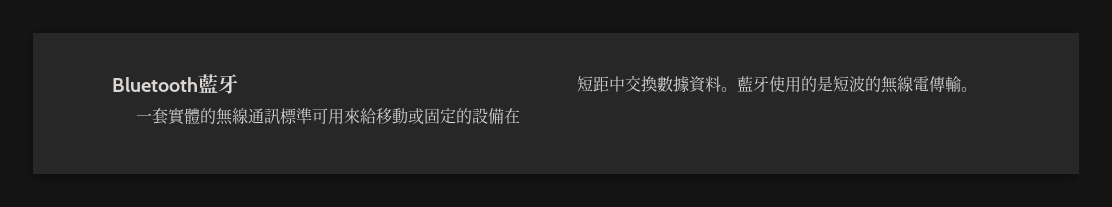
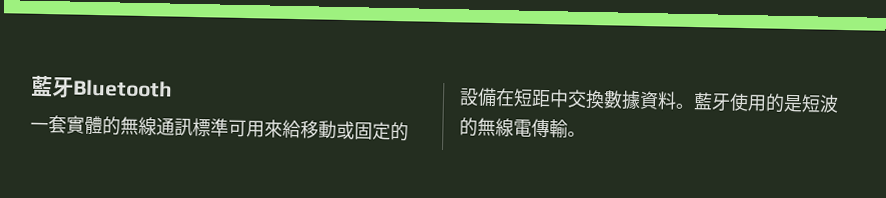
- Bluetooth藍牙
+ 藍牙Bluetooth

